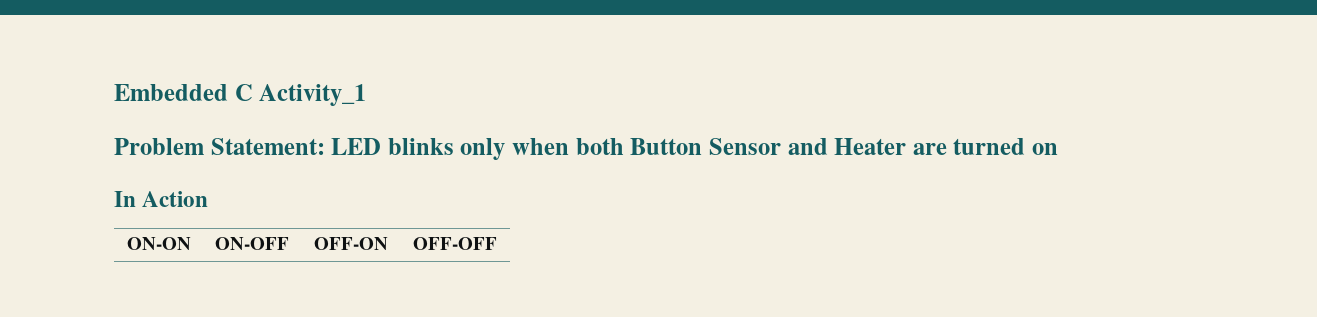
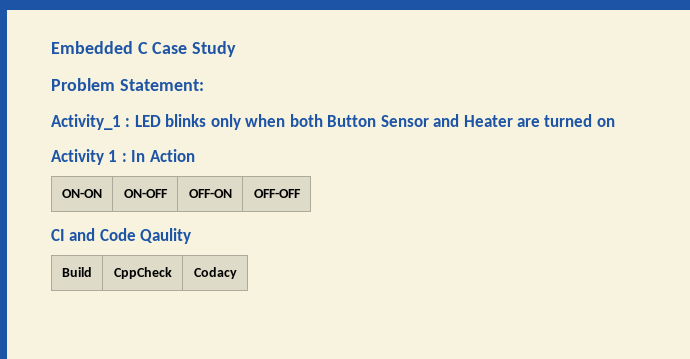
- Embedded C Activity_1
+ Embedded C Case Study
- Problem Statement: LED blinks only when both Button Sensor and Heater are turned on
+ Problem Statement:
+ Activity_1 : LED blinks only when both Button Sensor and Heater are turned on
- In Action
+ Activity 1 : In Action
+ CI and Code Qaulity
+ Build | CppCheck | Codacy

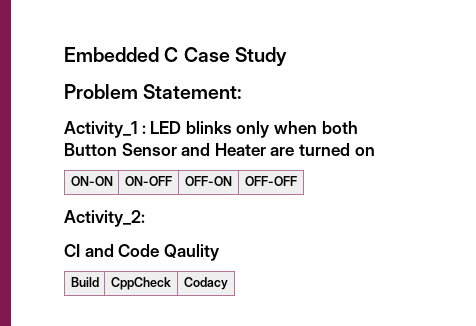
- Activity 1 : In Action
+ Activity_2:

